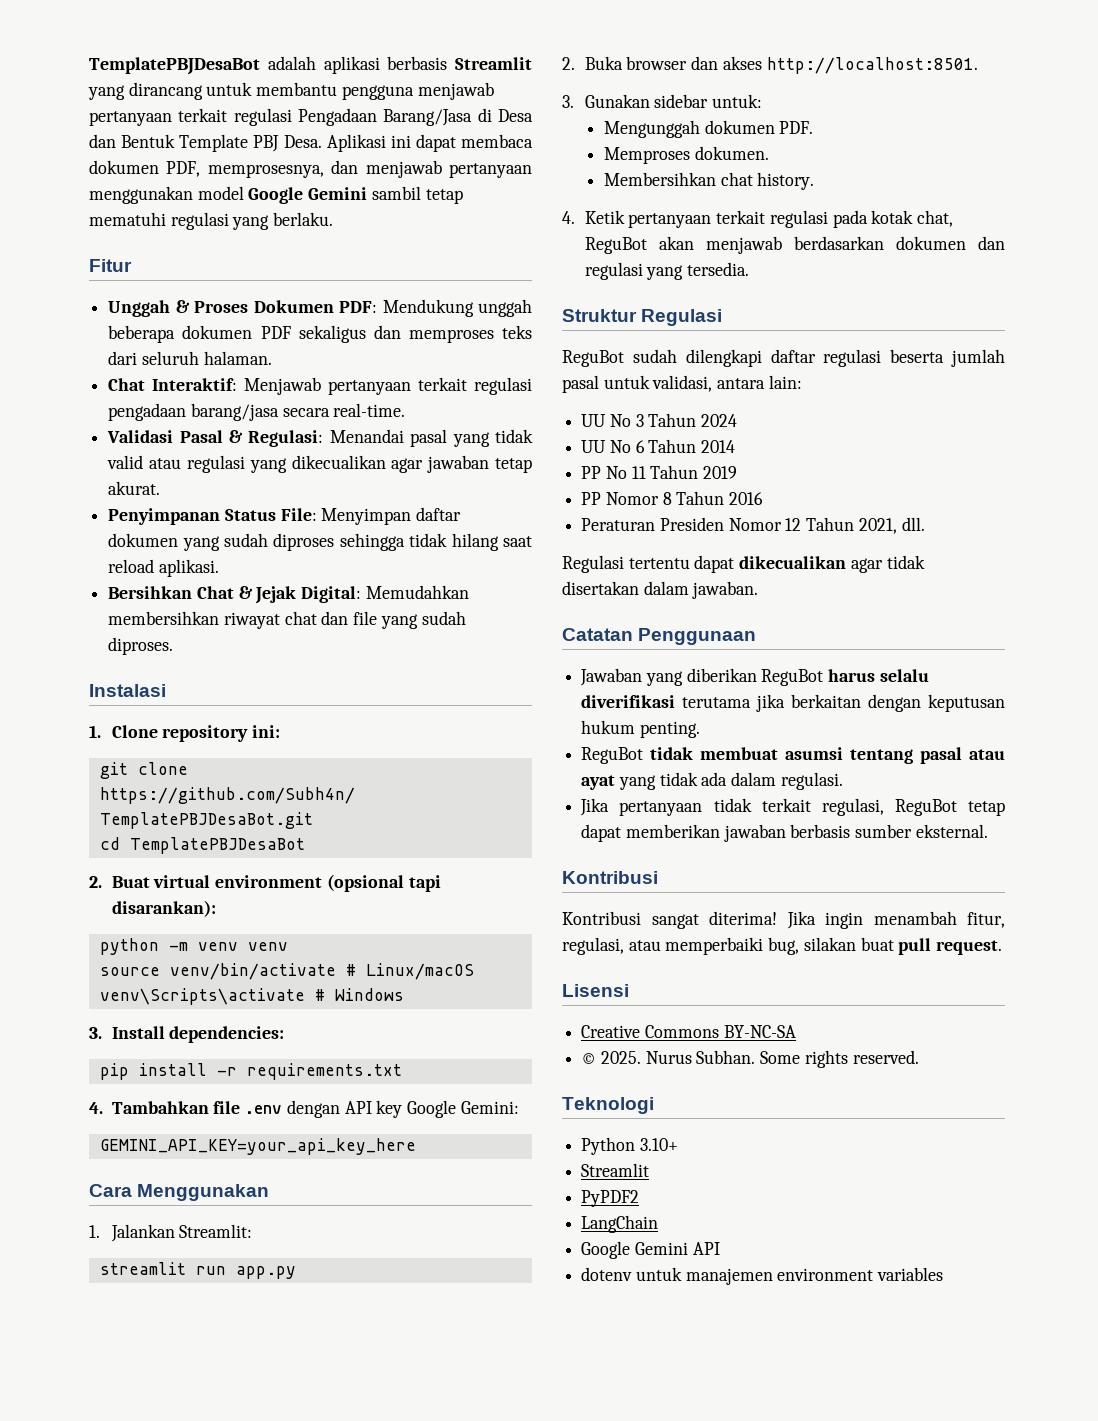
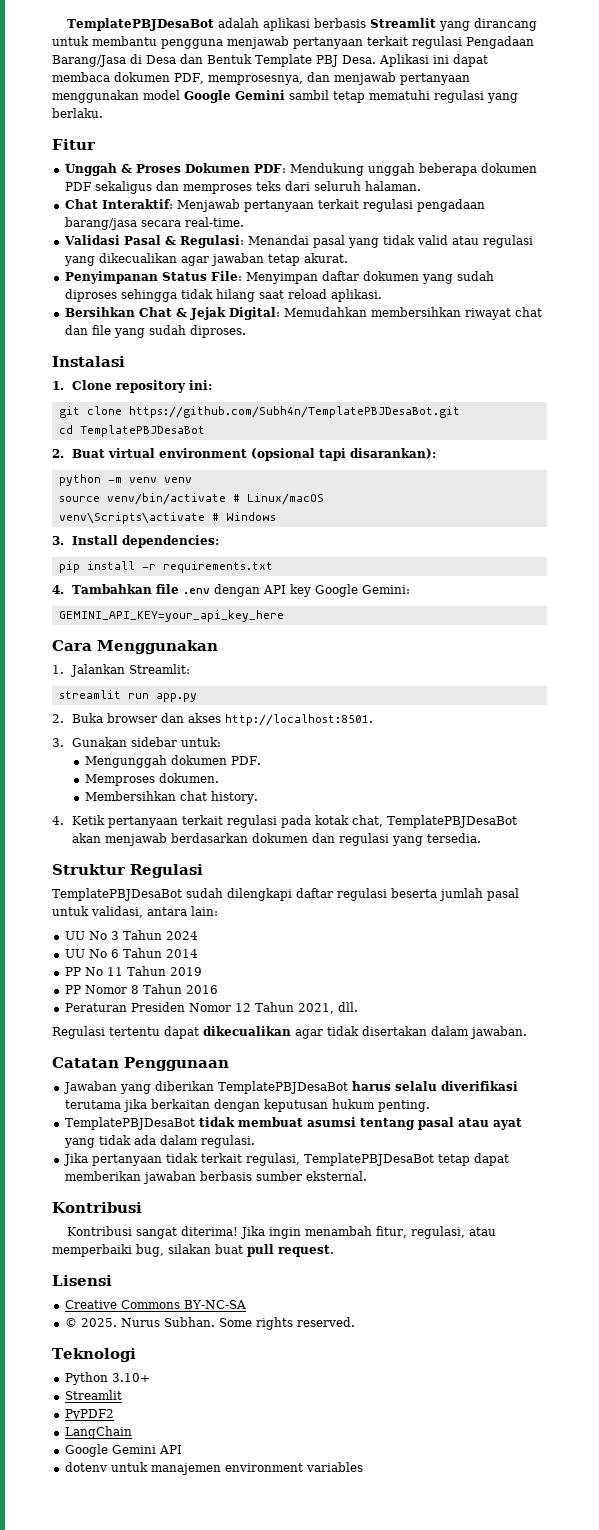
- 4. Ketik pertanyaan terkait regulasi pada kotak chat, ReguBot akan menjawab berdasarkan dokumen dan regulasi yang tersedia.
+ 4. Ketik pertanyaan terkait regulasi pada kotak chat, TemplatePBJDesaBot akan menjawab berdasarkan dokumen dan regulasi yang tersedia.
- ReguBot sudah dilengkapi daftar regulasi beserta jumlah pasal untuk validasi, antara lain:
+ TemplatePBJDesaBot sudah dilengkapi daftar regulasi beserta jumlah pasal untuk validasi, antara lain:
- Jawaban yang diberikan ReguBot harus selalu diverifikasi terutama jika berkaitan dengan keputusan hukum penting.
+ Jawaban yang diberikan TemplatePBJDesaBot harus selalu diverifikasi terutama jika berkaitan dengan keputusan hukum penting.
- ReguBot tidak membuat asumsi tentang pasal atau ayat yang tidak ada dalam regulasi.
+ TemplatePBJDesaBot tidak membuat asumsi tentang pasal atau ayat yang tidak ada dalam regulasi.
- Jika pertanyaan tidak terkait regulasi, ReguBot tetap dapat memberikan jawaban berbasis sumber eksternal.
+ Jika pertanyaan tidak terkait regulasi, TemplatePBJDesaBot tetap dapat memberikan jawaban berbasis sumber eksternal.

